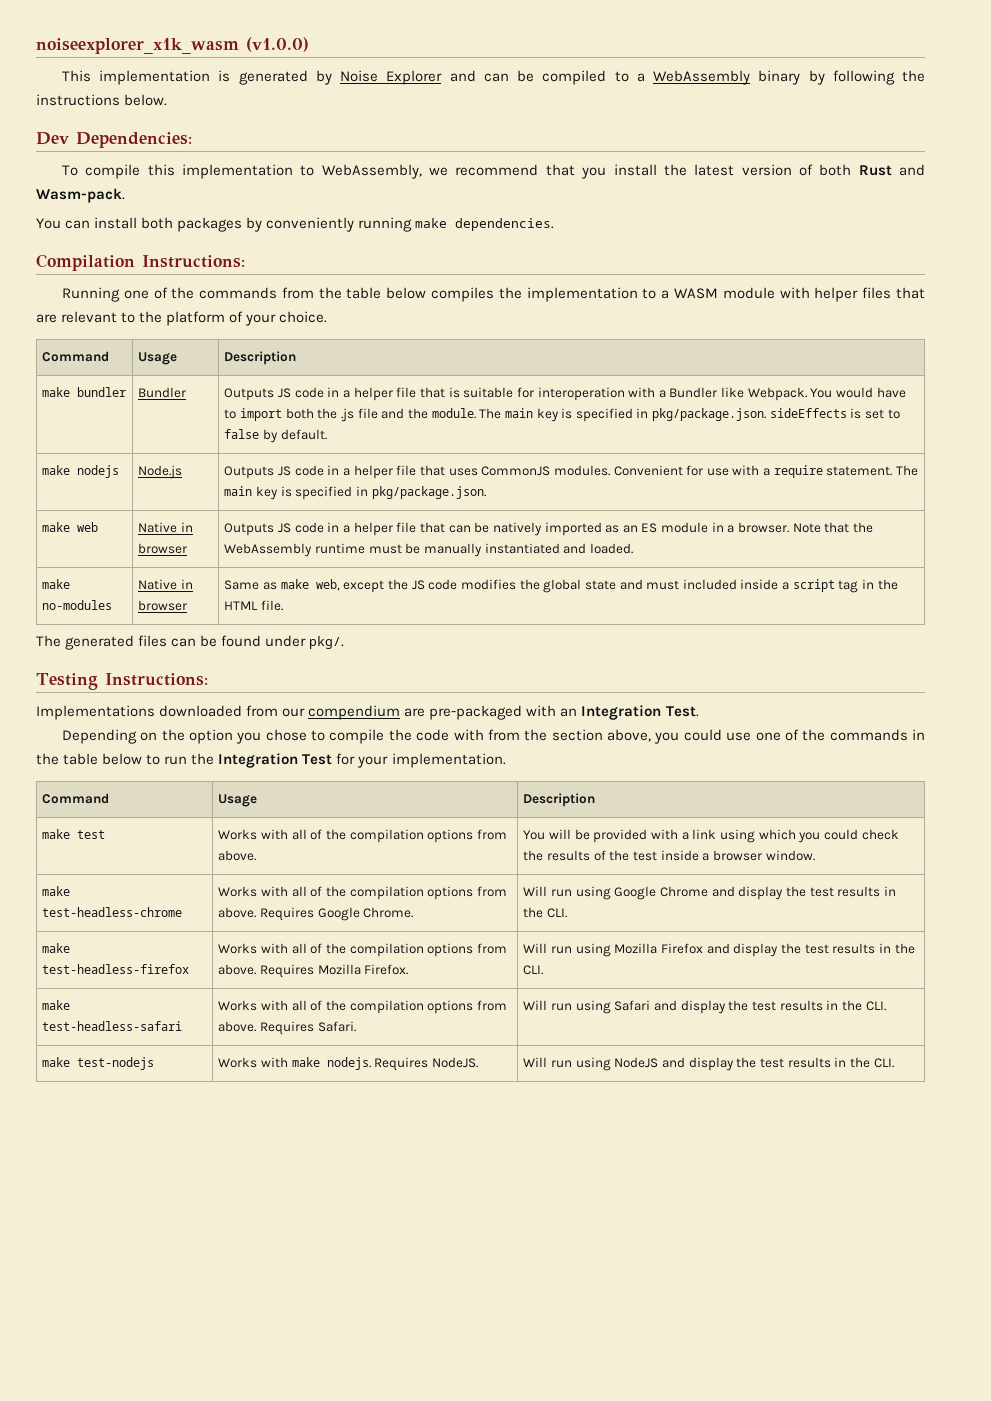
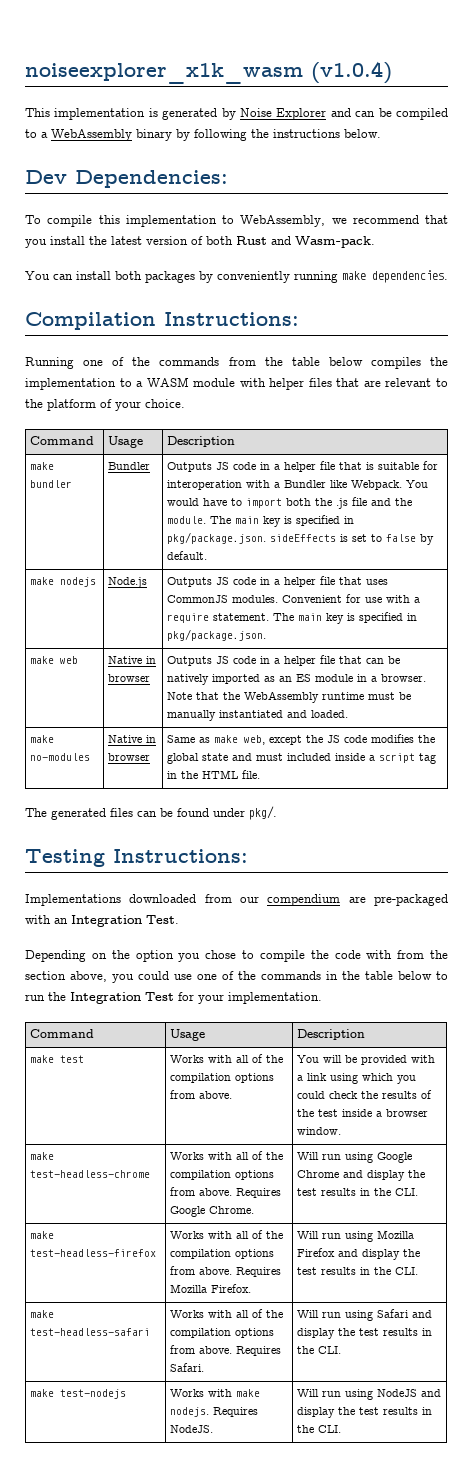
- noiseexplorer_x1k_wasm (v1.0.0)
+ noiseexplorer_x1k_wasm (v1.0.4)

